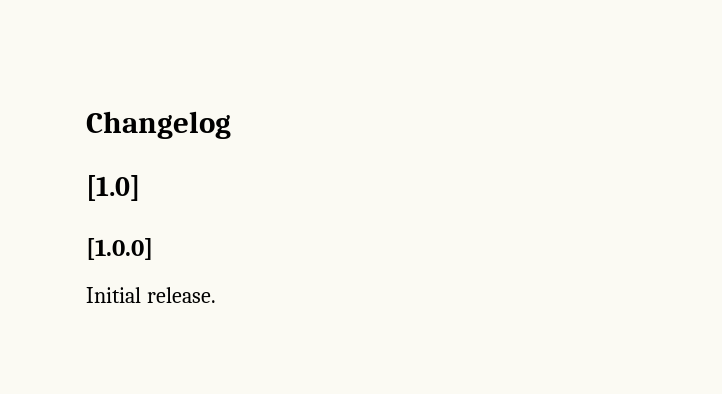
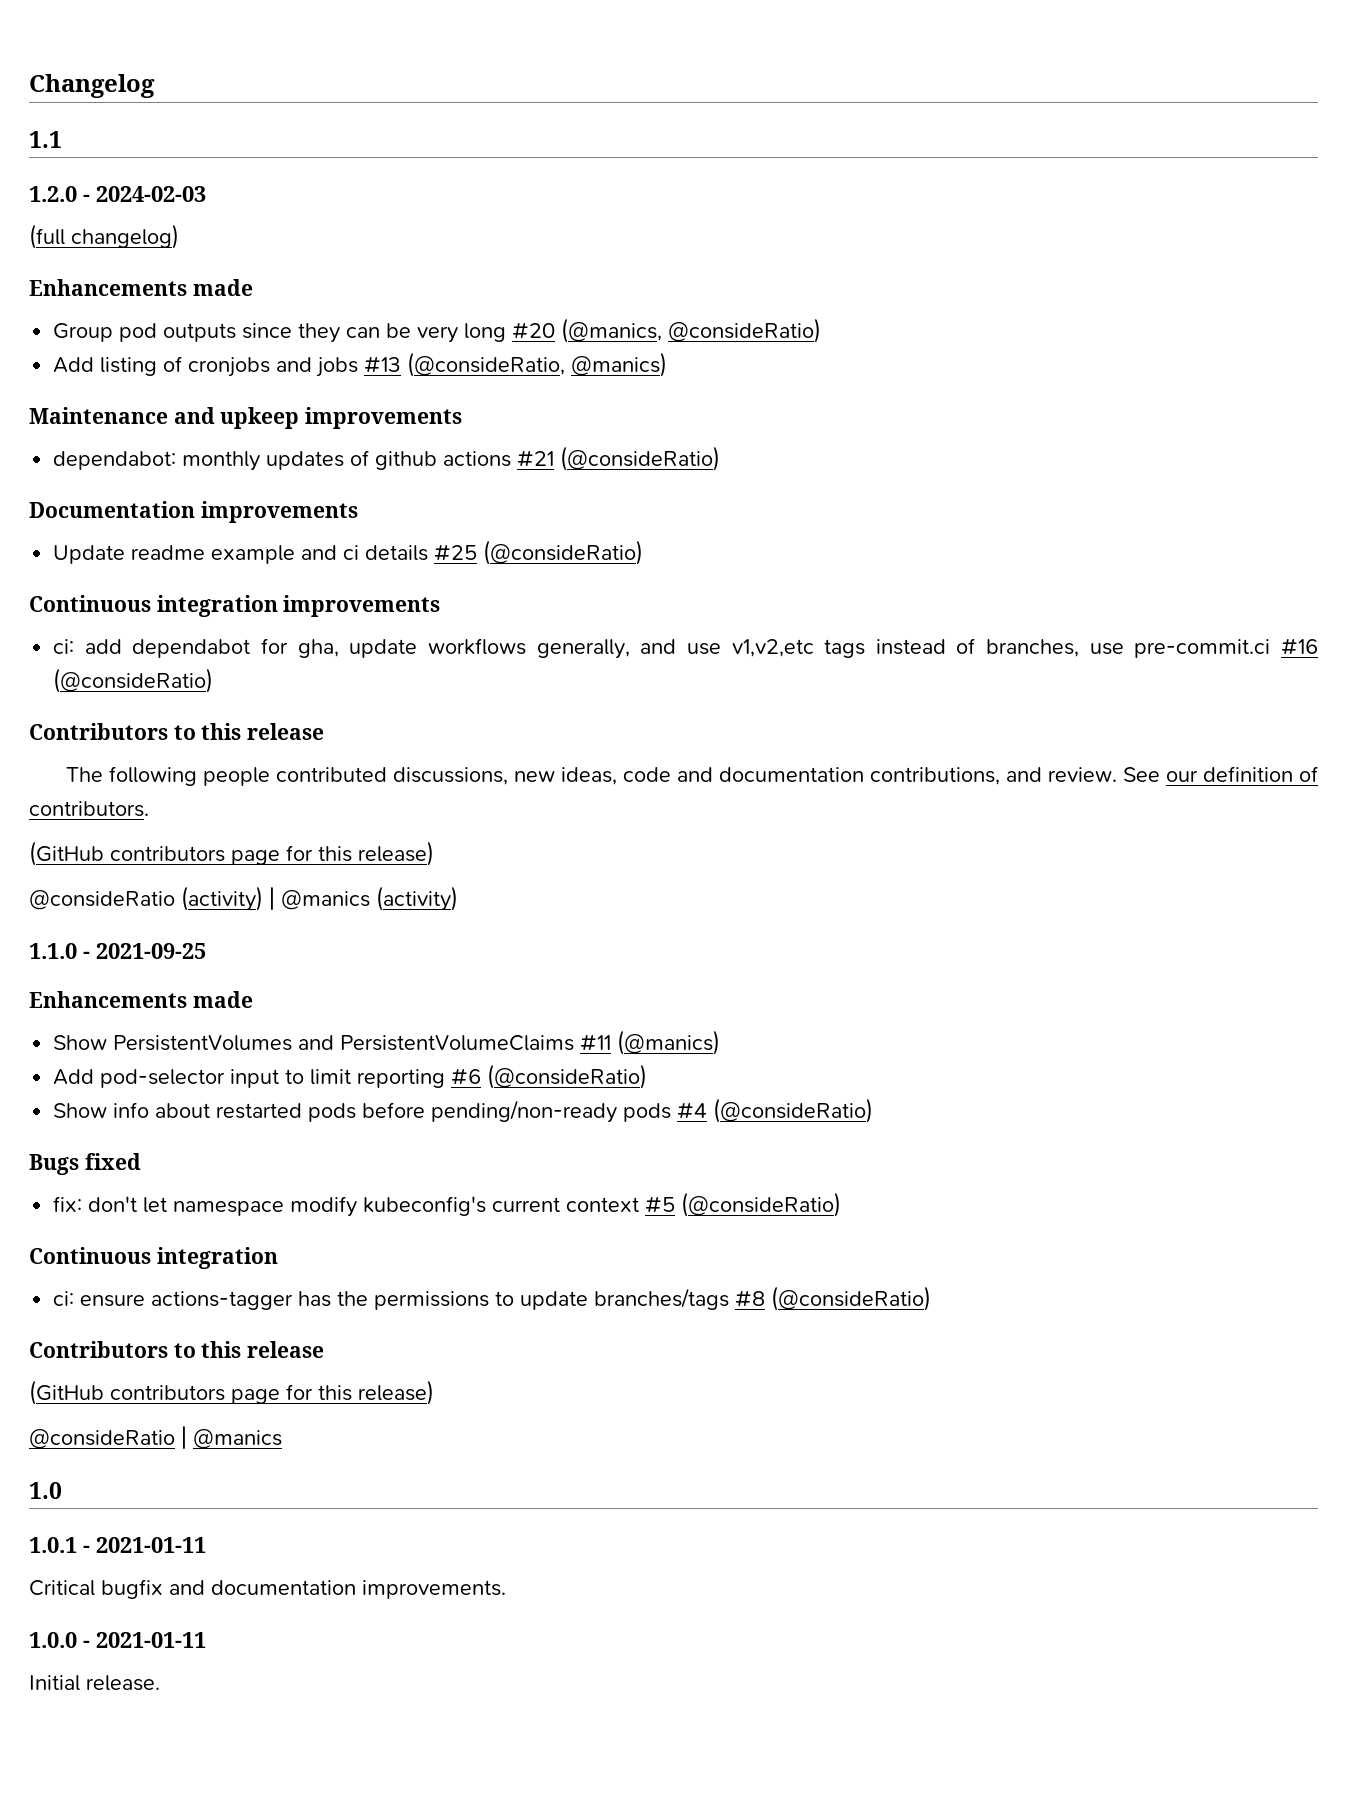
- [1.0]
- [1.0.0]
+ 1.1
+ 1.2.0 - 2024-02-03
+ (full changelog)
+ Enhancements made
+ Group pod outputs since they can be very long #20 (@manics, @consideRatio)
+ Add listing of cronjobs and jobs #13 (@consideRatio, @manics)
+ Maintenance and upkeep improvements
+ dependabot: monthly updates of github actions #21 (@consideRatio)
+ Documentation improvements
+ Update readme example and ci details #25 (@consideRatio)
+ Continuous integration improvements
+ ci: add dependabot for gha, update workflows generally, and use v1,v2,etc tags instead of branches, use pre-commit.ci #16 (@consideRatio)
+ Contributors to this release
+ The following people contributed discussions, new ideas, code and documentation contributions, and review. See our definition of contributors.
+ (GitHub contributors page for this release)
+ @consideRatio (activity) | @manics (activity)
+ 1.1.0 - 2021-09-25
+ Enhancements made
+ Show PersistentVolumes and PersistentVolumeClaims #11 (@manics)
+ Add pod-selector input to limit reporting #6 (@consideRatio)
+ Show info about restarted pods before pending/non-ready pods #4 (@consideRatio)
+ Bugs fixed
+ fix: don't let namespace modify kubeconfig's current context #5 (@consideRatio)
+ Continuous integration
+ ci: ensure actions-tagger has the permissions to update branches/tags #8 (@consideRatio)
+ Contributors to this release
+ (GitHub contributors page for this release)
+ @consideRatio | @manics
+ 1.0
+ 1.0.1 - 2021-01-11
+ Critical bugfix and documentation improvements.
+ 1.0.0 - 2021-01-11

